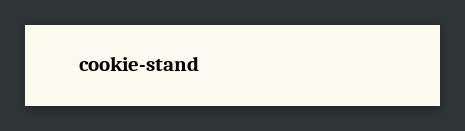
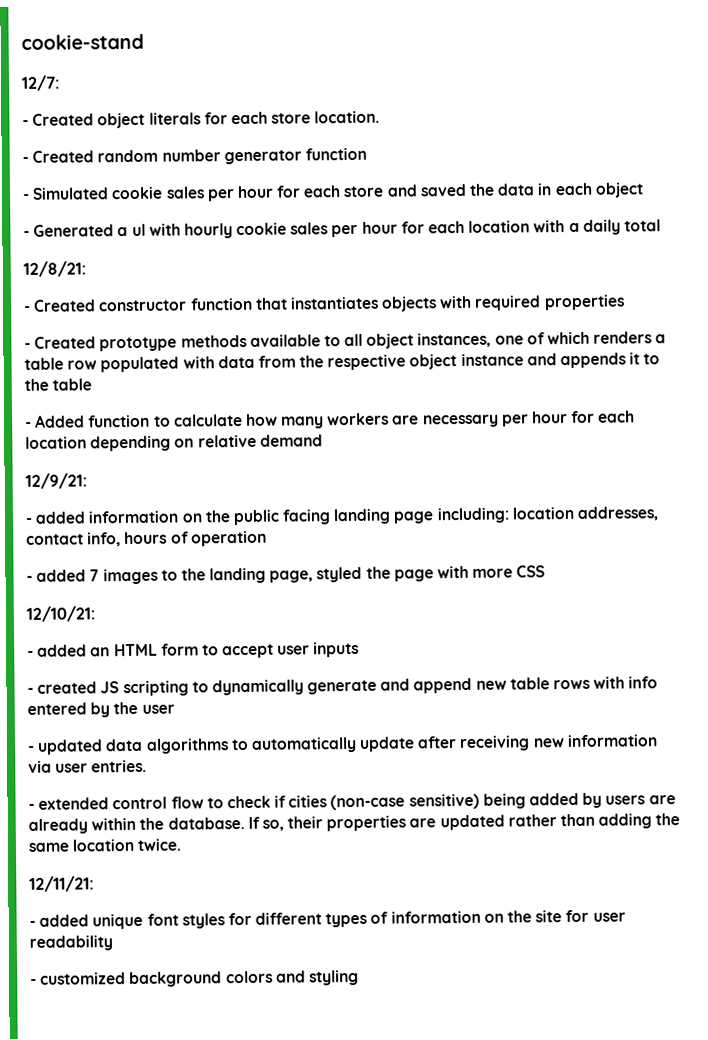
+ 12/7:
+ - Created object literals for each store location.
+ - Created random number generator function
+ - Simulated cookie sales per hour for each store and saved the data in each object
+ - Generated a ul with hourly cookie sales per hour for each location with a daily total
+ 12/8/21:
+ - Created constructor function that instantiates objects with required properties
+ - Created prototype methods available to all object instances, one of which renders a table row populated with data from the respective object instance and appends it to the table
+ - Added function to calculate how many workers are necessary per hour for each location depending on relative demand
+ 12/9/21:
+ - added information on the public facing landing page including: location addresses, contact info, hours of operation
+ - added 7 images to the landing page, styled the page with more CSS
+ 12/10/21:
+ - added an HTML form to accept user inputs
+ - created JS scripting to dynamically generate and append new table rows with info entered by the user
+ - updated data algorithms to automatically update after receiving new information via user entries.
+ - extended control flow to check if cities (non-case sensitive) being added by users are already within the database. If so, their properties are updated rather than adding the same location twice.
+ 12/11/21:
+ - added unique font styles for different types of information on the site for user readability
+ - customized background colors and styling

